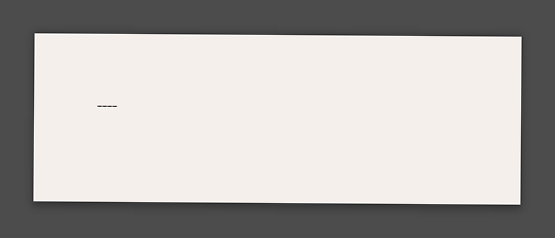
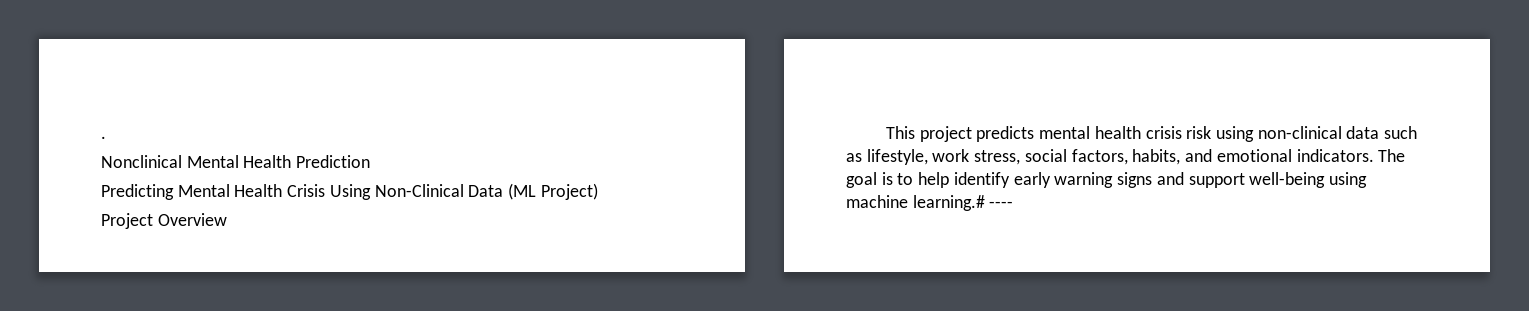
- ----
+ .
+ Nonclinical Mental Health Prediction
+ Predicting Mental Health Crisis Using Non-Clinical Data (ML Project)
+ Project Overview
+ This project predicts mental health crisis risk using non-clinical data such as lifestyle, work stress, social factors, habits, and emotional indicators. The goal is to help identify early warning signs and support well-being using machine learning.# ----

